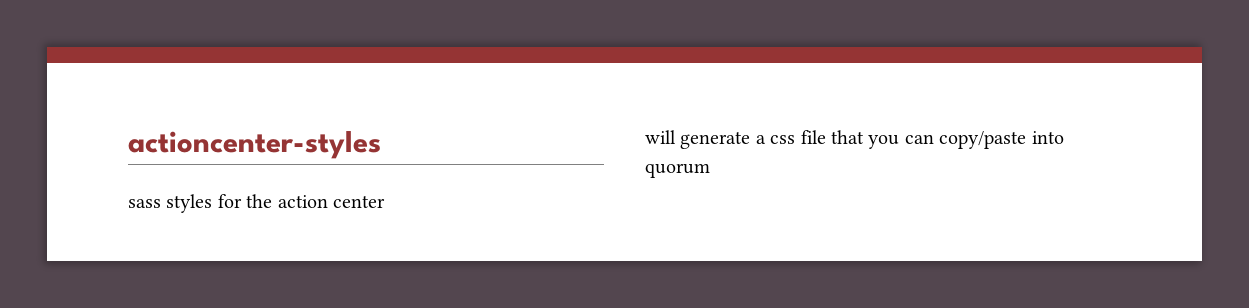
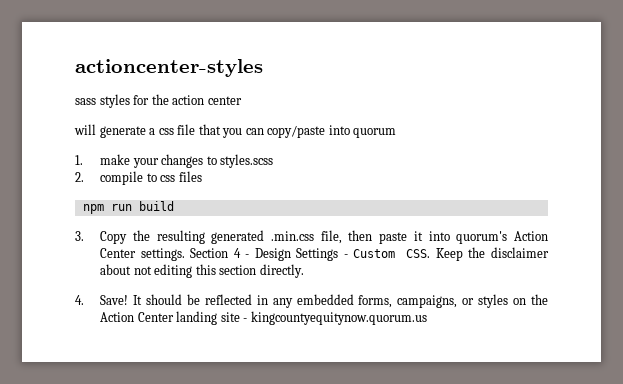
+ 1. make your changes to styles.scss
+ 2. compile to css files
+ npm run build
+ 3. Copy the resulting generated .min.css file, then paste it into quorum's Action Center settings. Section 4 - Design Settings - Custom CSS. Keep the disclaimer about not editing this section directly.
+ 4. Save! It should be reflected in any embedded forms, campaigns, or styles on the Action Center landing site - kingcountyequitynow.quorum.us

